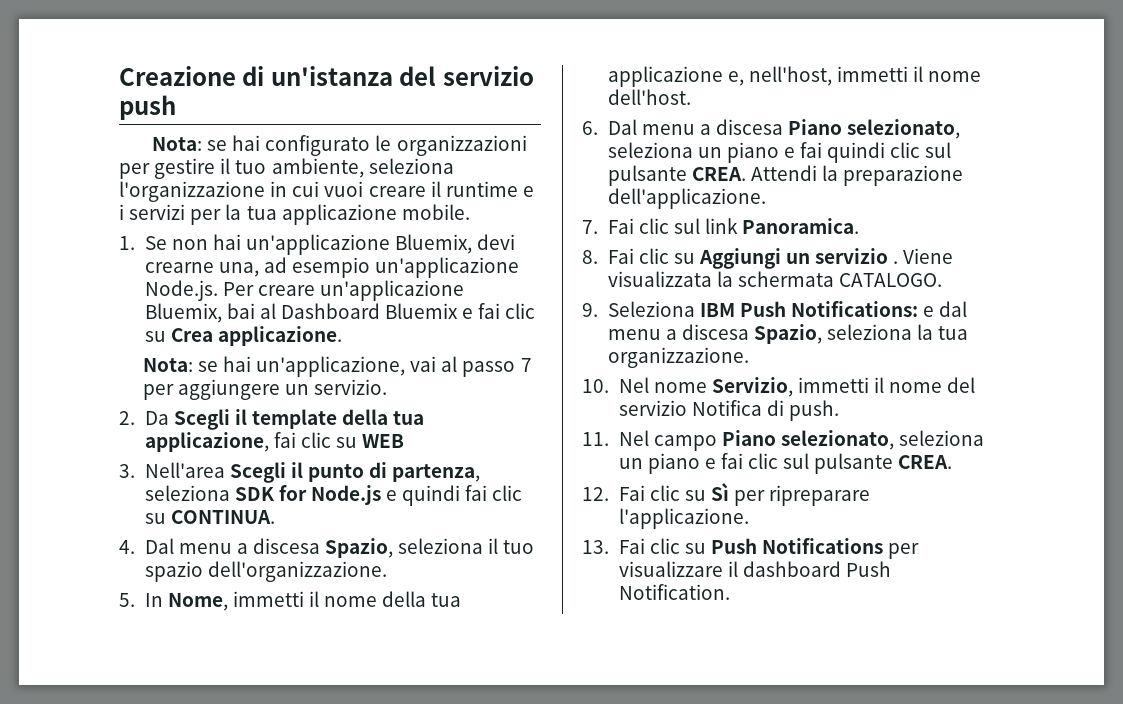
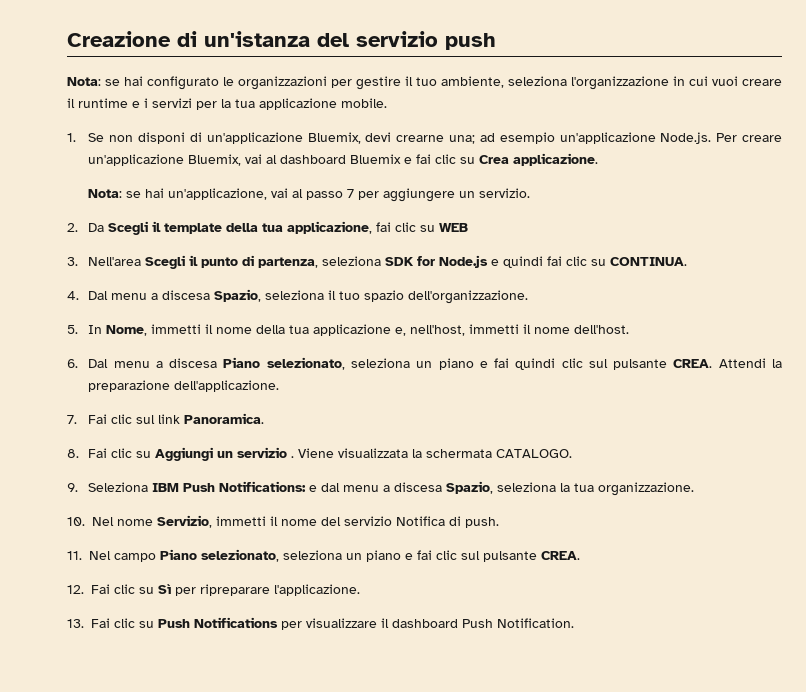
- 1. Se non hai un'applicazione Bluemix, devi crearne una, ad esempio un'applicazione Node.js. Per creare un'applicazione Bluemix, bai al Dashboard Bluemix e fai clic su Crea applicazione.
+ 1. Se non disponi di un'applicazione Bluemix, devi crearne una; ad esempio un'applicazione Node.js. Per creare un'applicazione Bluemix, vai al dashboard Bluemix e fai clic su Crea applicazione.

